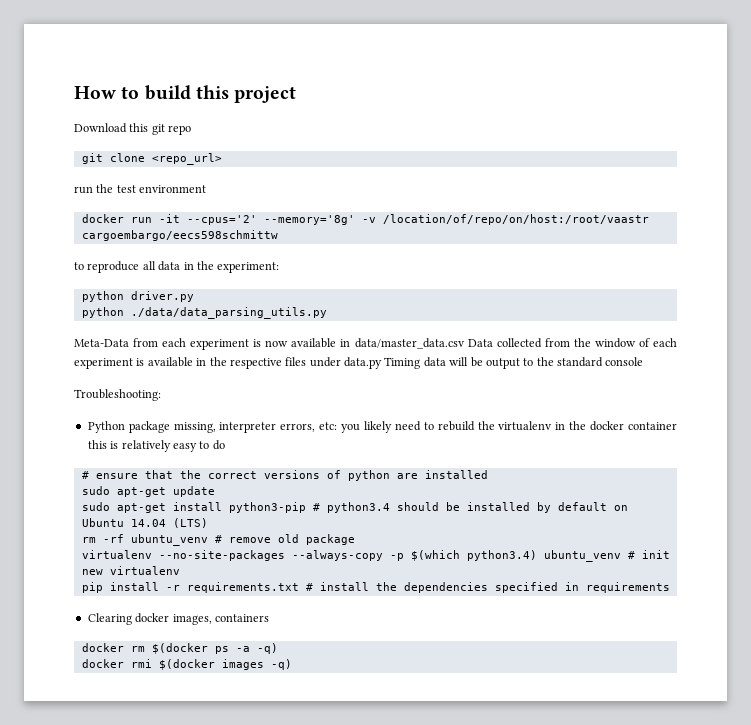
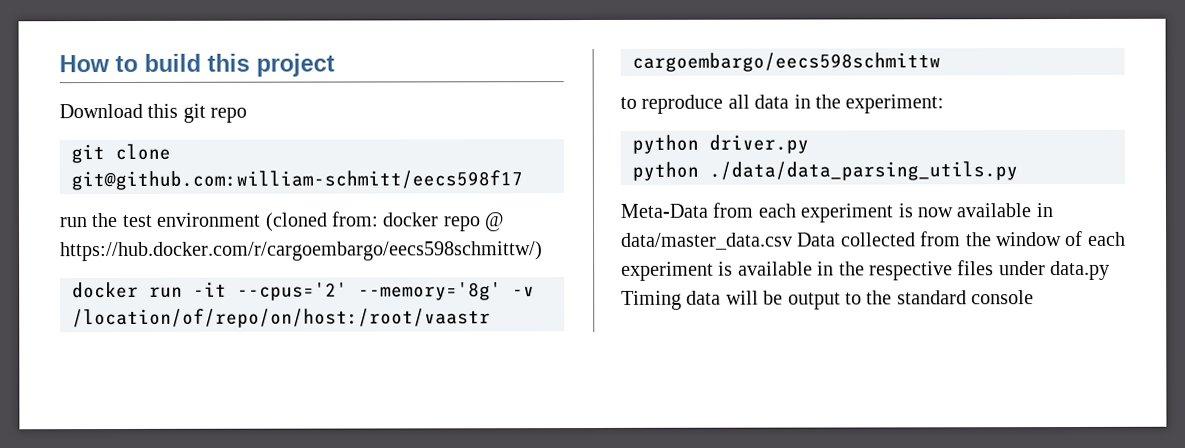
- git clone <repo_url>
+ git clone git@github.com:william-schmitt/eecs598f17
- run the test environment
+ run the test environment (cloned from: docker repo @ https://hub.docker.com/r/cargoembargo/eecs598schmittw/)
- Troubleshooting:
- Python package missing, interpreter errors, etc: you likely need to rebuild the virtualenv in the docker container this is relatively easy to do
- # ensure that the correct versions of python are installed
- sudo apt-get update
- sudo apt-get install python3-pip # python3.4 should be installed by default on Ubuntu 14.04 (LTS)
- rm -rf ubuntu_venv # remove old package
- virtualenv --no-site-packages --always-copy -p $(which python3.4) ubuntu_venv # init new virtualenv
- pip install -r requirements.txt # install the dependencies specified in requirements
- Clearing docker images, containers
- docker rm $(docker ps -a -q)
- docker rmi $(docker images -q)

